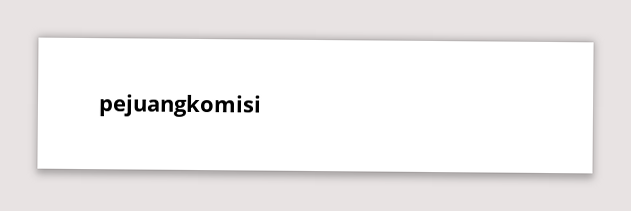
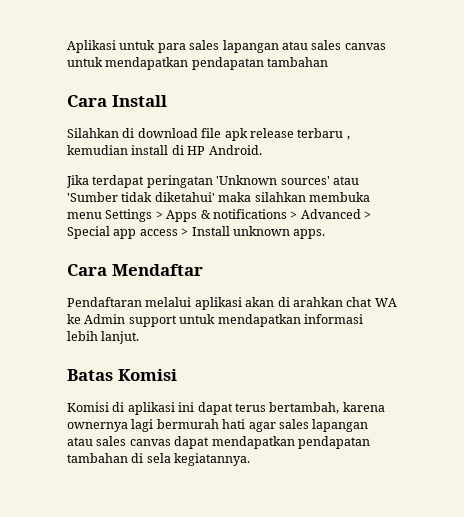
- pejuangkomisi
+ Aplikasi untuk para sales lapangan atau sales canvas untuk mendapatkan pendapatan tambahan
+ Cara Install
+ Silahkan di download file apk release terbaru , kemudian install di HP Android.
+ Jika terdapat peringatan 'Unknown sources' atau 'Sumber tidak diketahui' maka silahkan membuka menu Settings > Apps & notifications > Advanced > Special app access > Install unknown apps.
+ Cara Mendaftar
+ Pendaftaran melalui aplikasi akan di arahkan chat WA ke Admin support untuk mendapatkan informasi lebih lanjut.
+ Batas Komisi
+ Komisi di aplikasi ini dapat terus bertambah, karena ownernya lagi bermurah hati agar sales lapangan atau sales canvas dapat mendapatkan pendapatan tambahan di sela kegiatannya.

